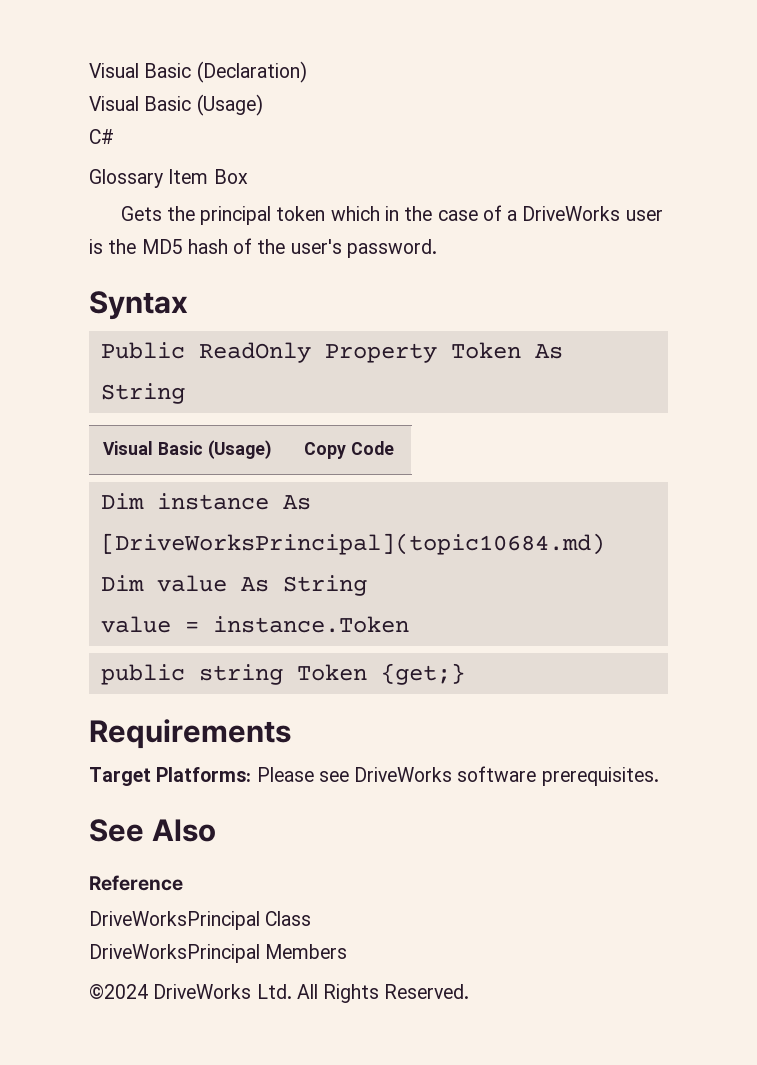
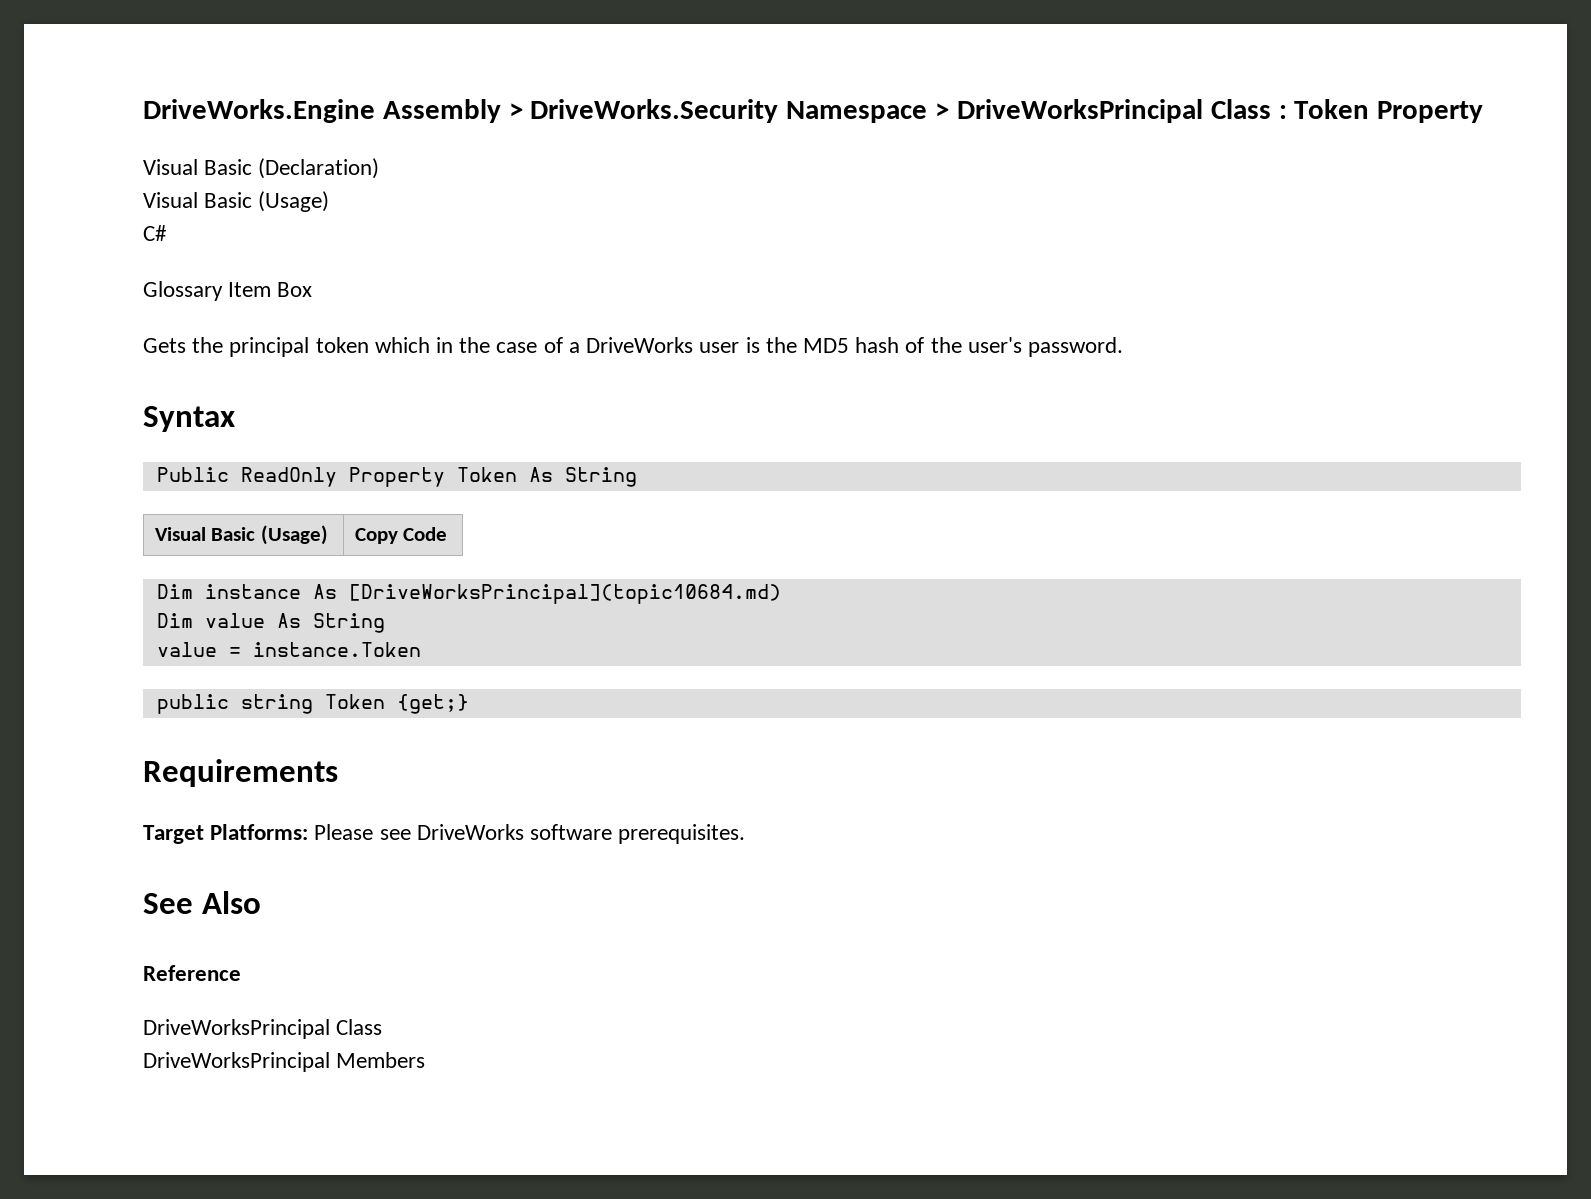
+ DriveWorks.Engine Assembly > DriveWorks.Security Namespace > DriveWorksPrincipal Class : Token Property
- ©2024 DriveWorks Ltd. All Rights Reserved.

